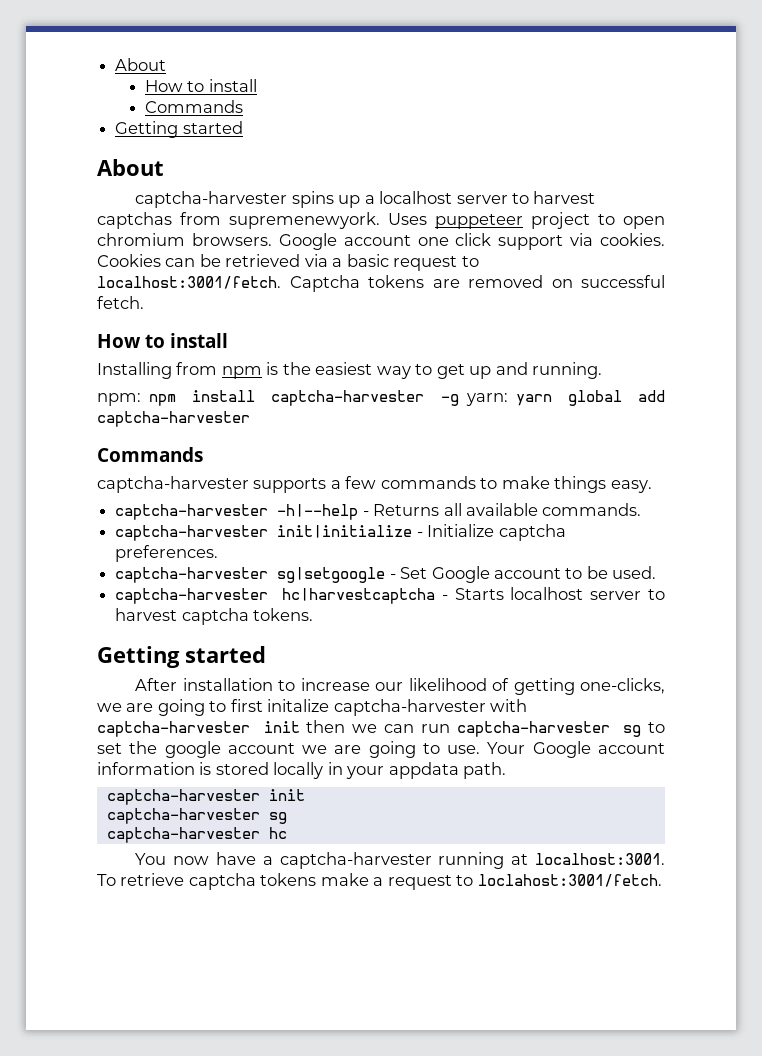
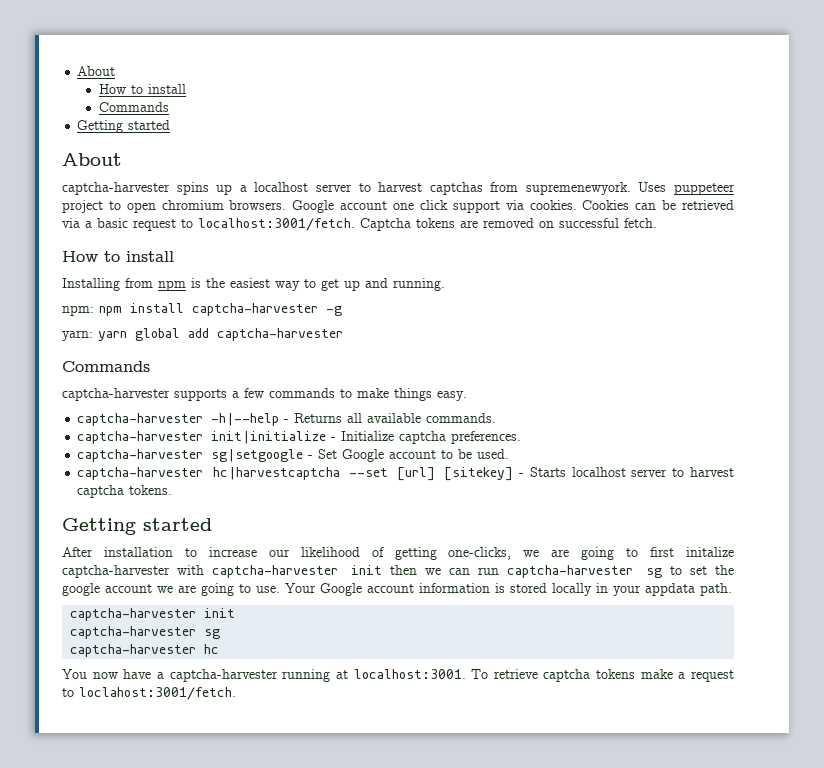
- npm: npm install captcha-harvester -g yarn: yarn global add captcha-harvester
+ npm: npm install captcha-harvester -g
+ yarn: yarn global add captcha-harvester
- captcha-harvester hc|harvestcaptcha - Starts localhost server to harvest captcha tokens.
+ captcha-harvester hc|harvestcaptcha --set [url] [sitekey] - Starts localhost server to harvest captcha tokens.

